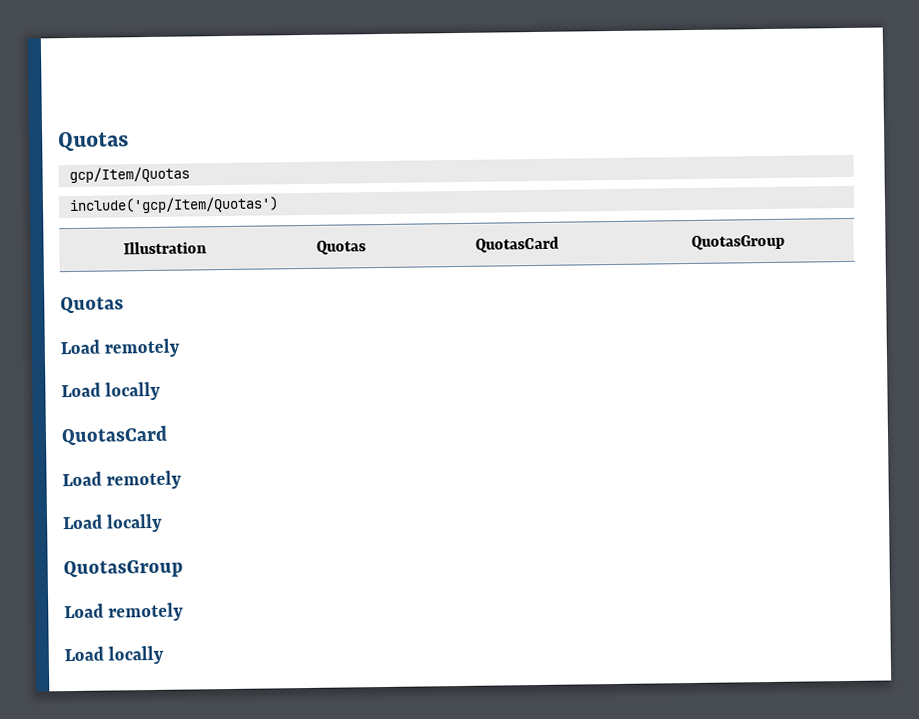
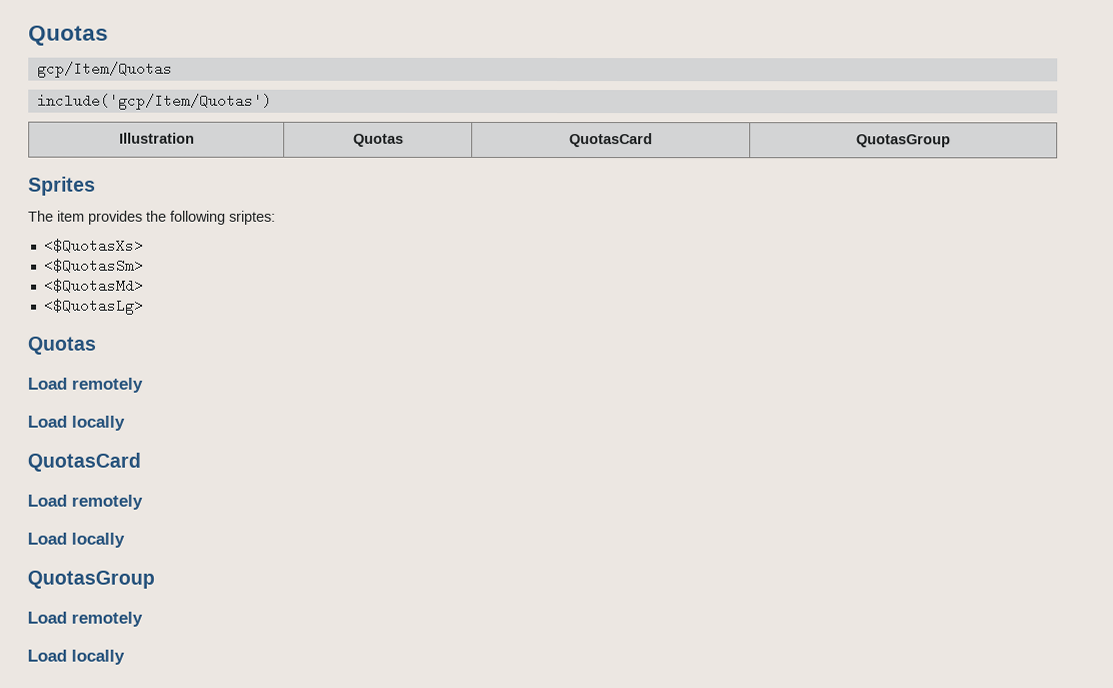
+ Sprites
+ The item provides the following sriptes:
+ <$QuotasXs>
+ <$QuotasSm>
+ <$QuotasMd>
+ <$QuotasLg>

